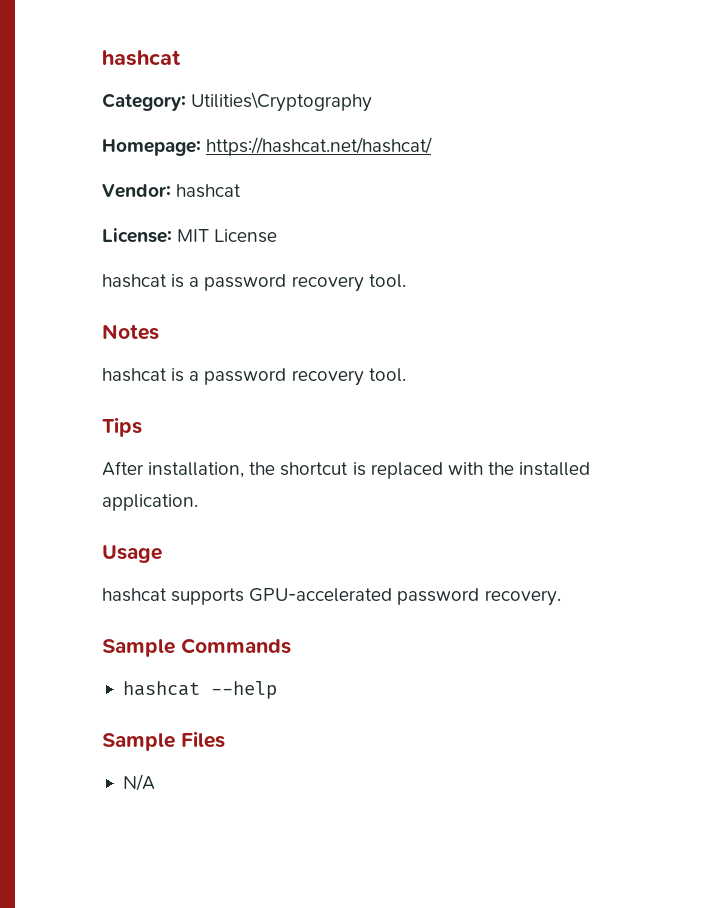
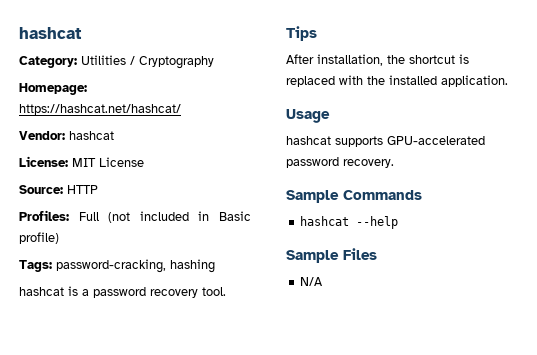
- Category: Utilities\Cryptography
+ Category: Utilities / Cryptography
  License: MIT License
- hashcat is a password recovery tool.
- Notes
+ Source: HTTP
+ Profiles: Full (not included in Basic profile)
+ Tags: password-cracking, hashing

